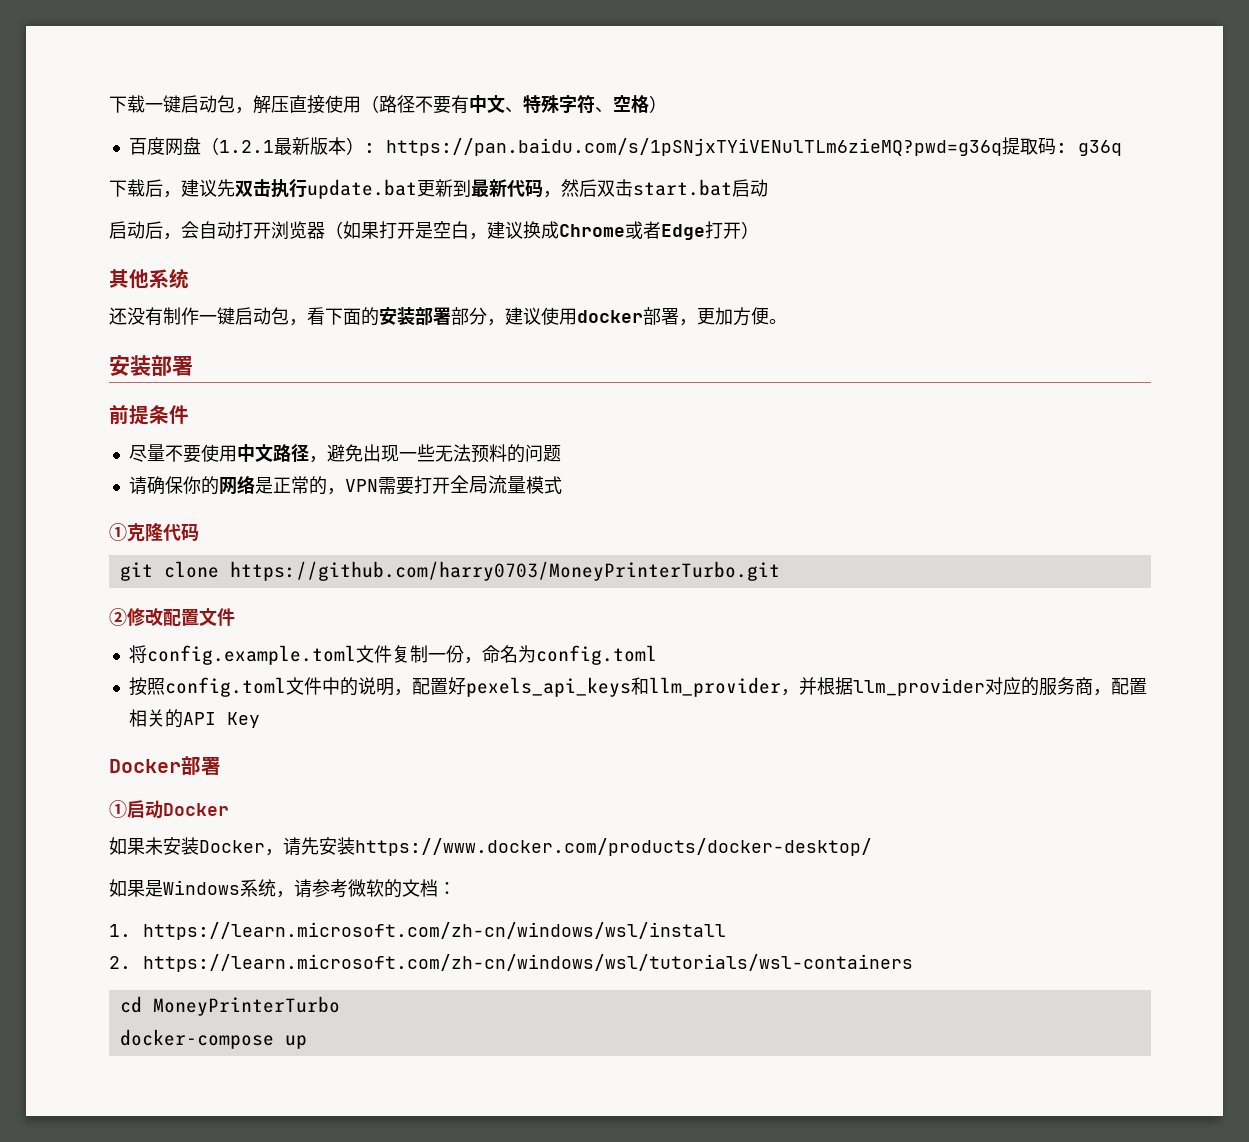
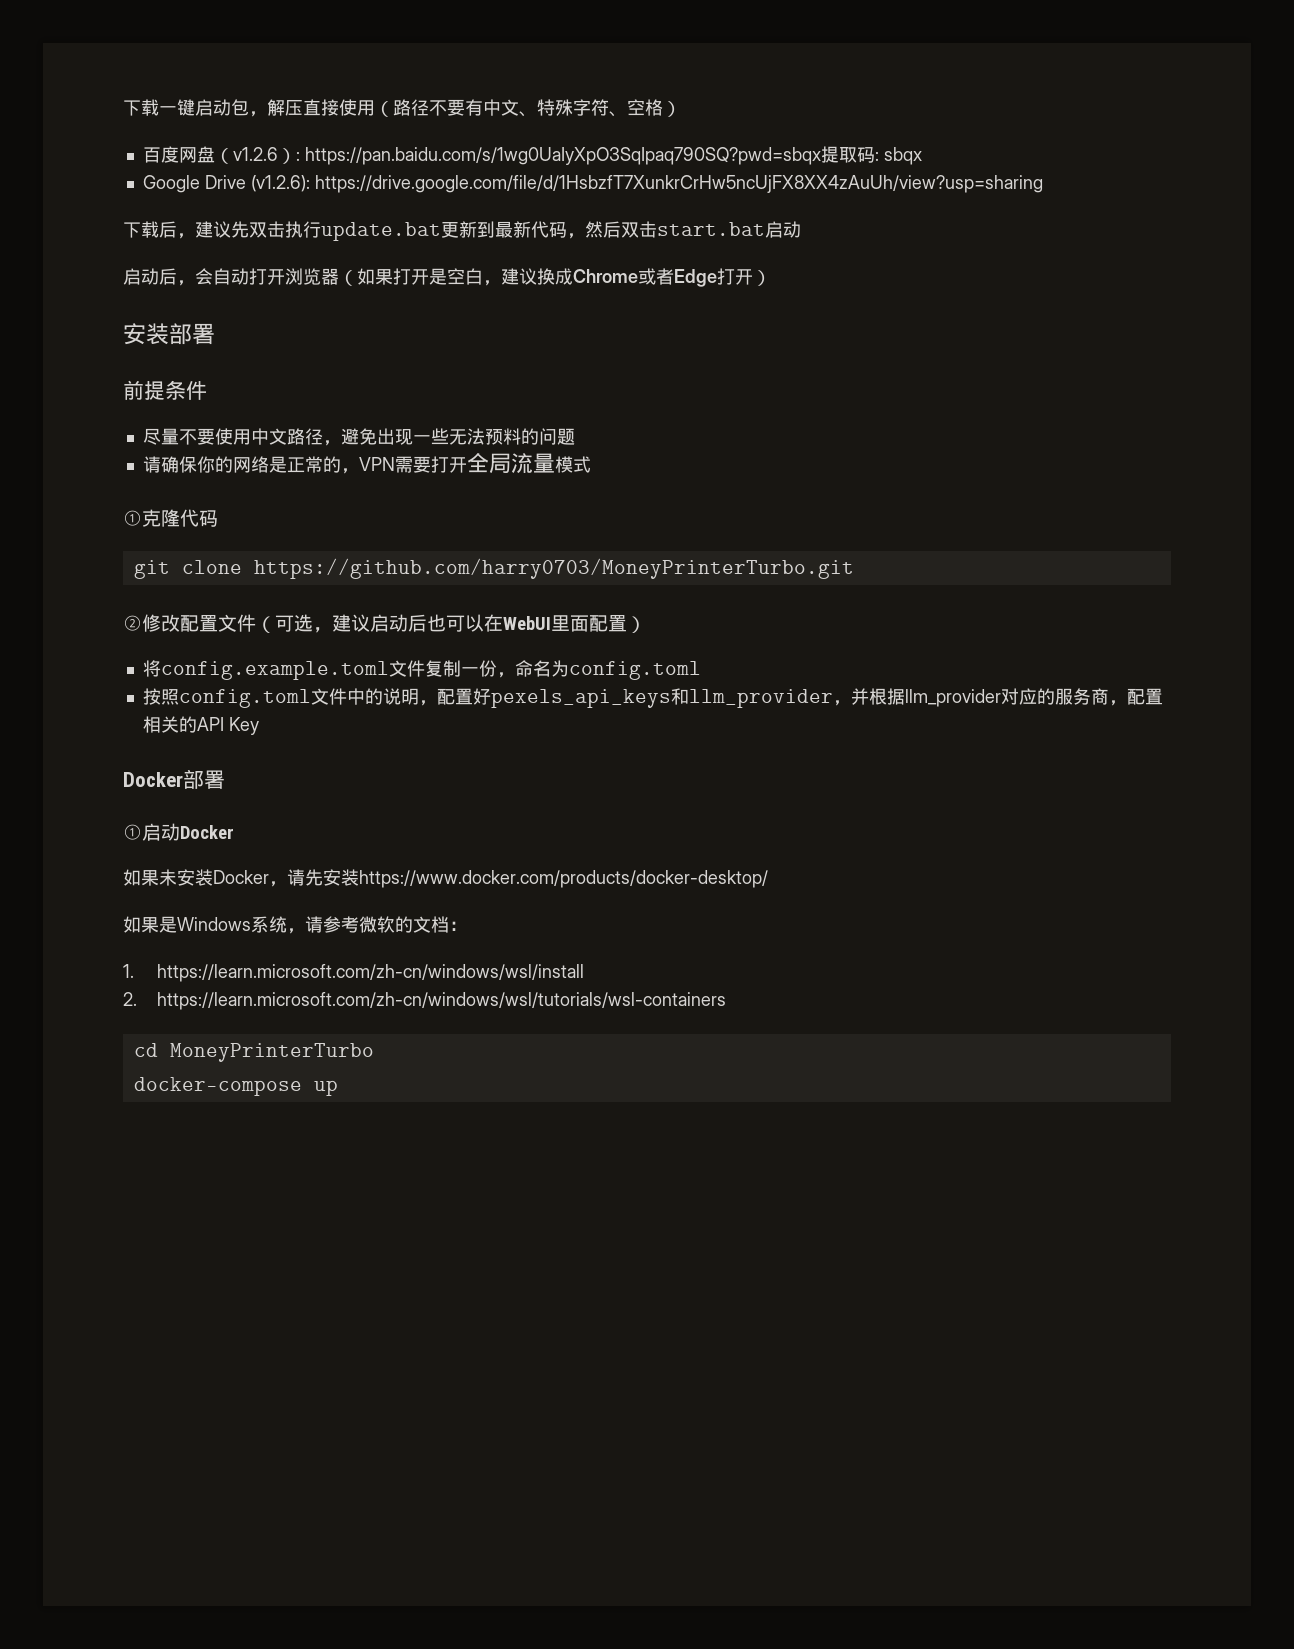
- 百度网盘（1.2.1最新版本）: https://pan.baidu.com/s/1pSNjxTYiVENulTLm6zieMQ?pwd=g36q提取码: g36q
+ 百度网盘（v1.2.6）: https://pan.baidu.com/s/1wg0UaIyXpO3SqIpaq790SQ?pwd=sbqx提取码: sbqx
+ Google Drive (v1.2.6): https://drive.google.com/file/d/1HsbzfT7XunkrCrHw5ncUjFX8XX4zAuUh/view?usp=sharing
- 其他系统
- 还没有制作一键启动包，看下面的安装部署部分，建议使用docker部署，更加方便。
- ②修改配置文件
+ ②修改配置文件（可选，建议启动后也可以在WebUI里面配置）

